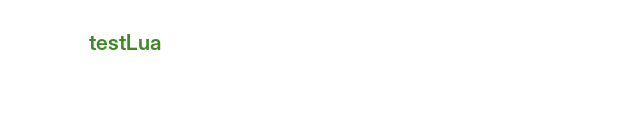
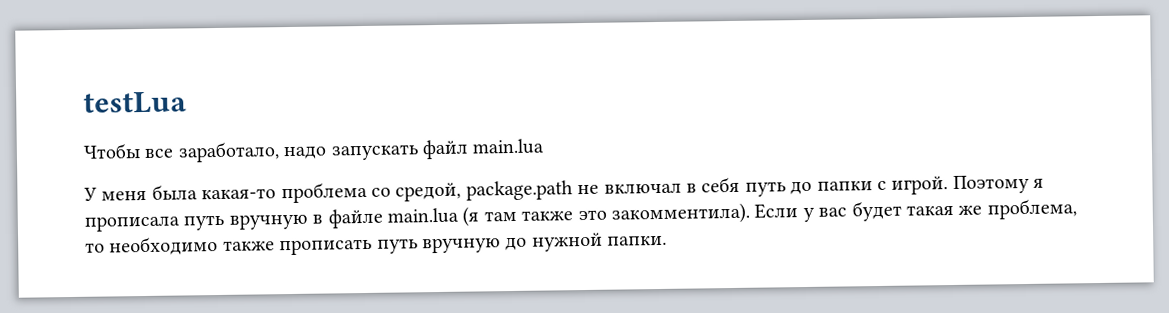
+ Чтобы все заработало, надо запускать файл main.lua
+ У меня была какая-то проблема со средой, package.path не включал в себя путь до папки с игрой. Поэтому я прописала путь вручную в файле main.lua (я там также это закомментила). Если у вас будет такая же проблема, то необходимо также прописать путь вручную до нужной папки.

